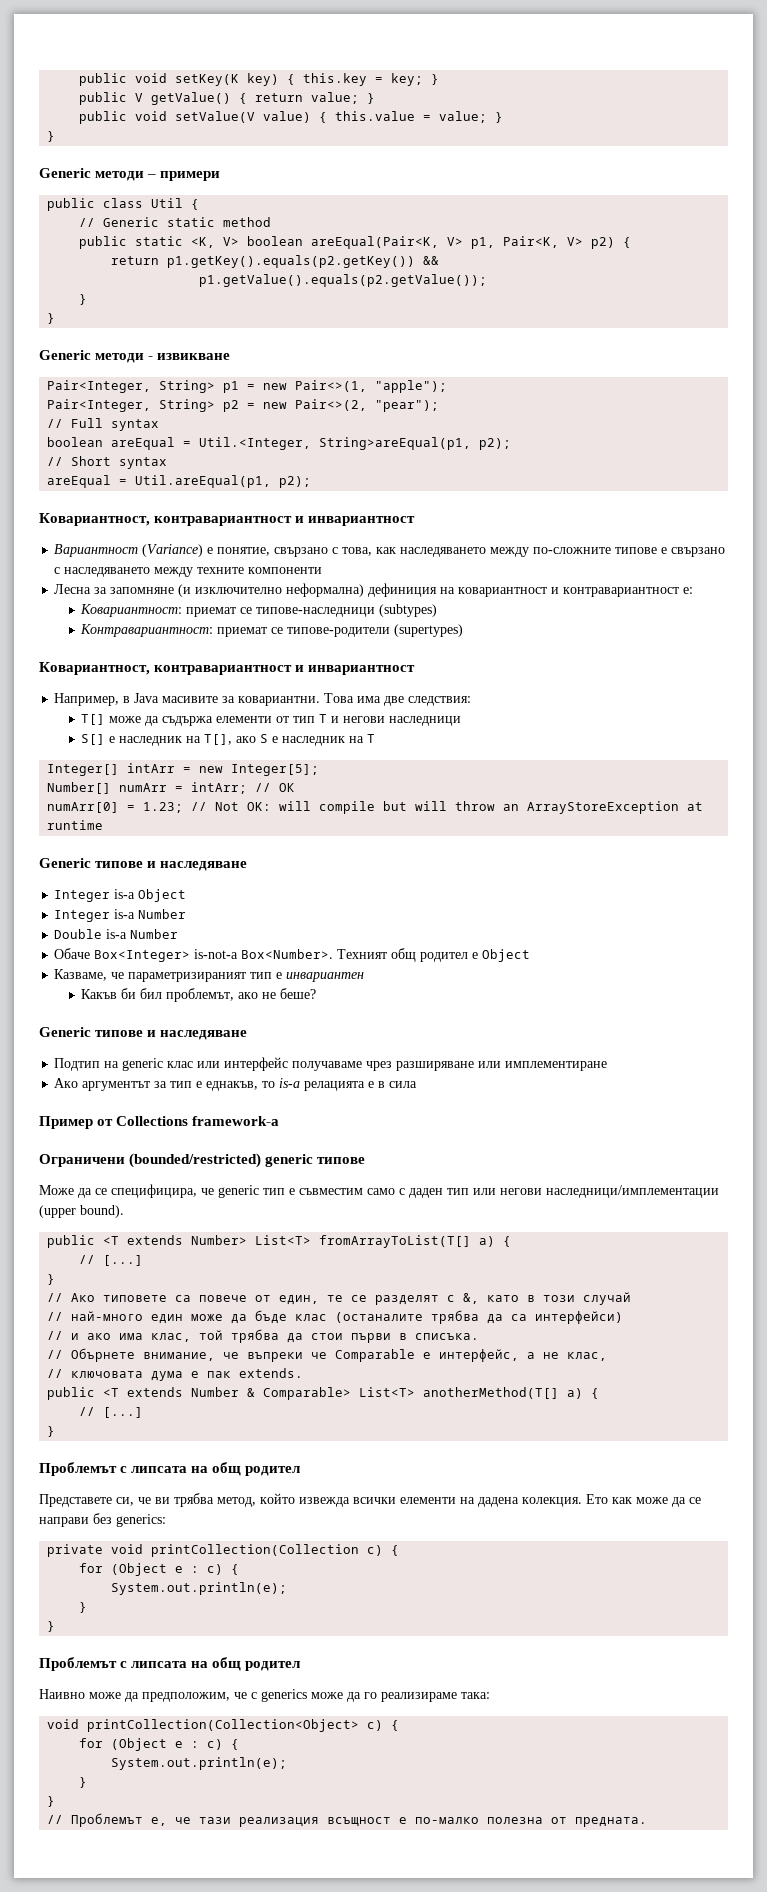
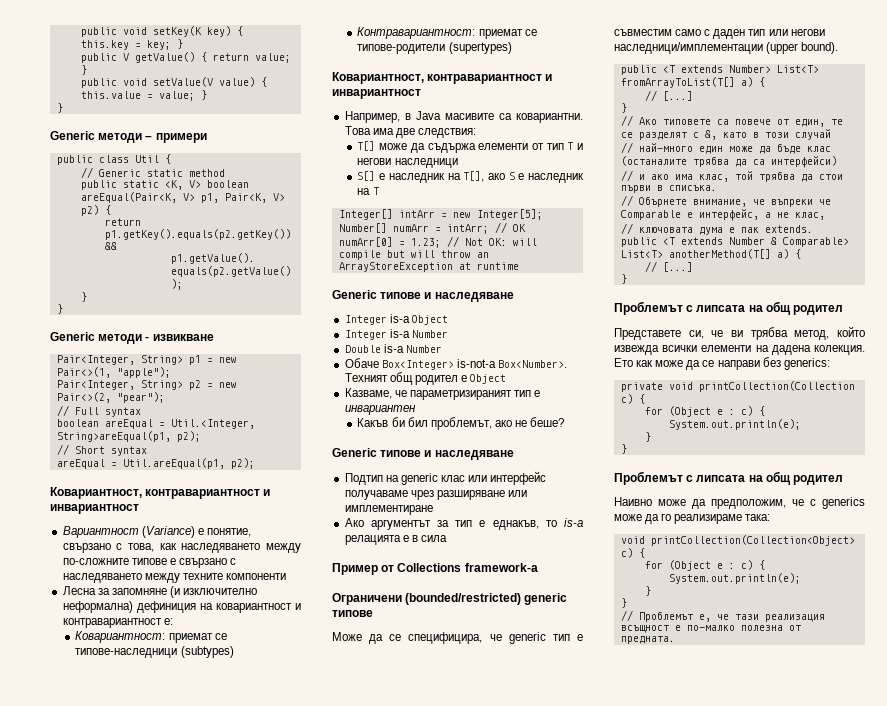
- Например, в Java масивите за ковариантни.
+ Например, в Java масивите са ковариантни.

